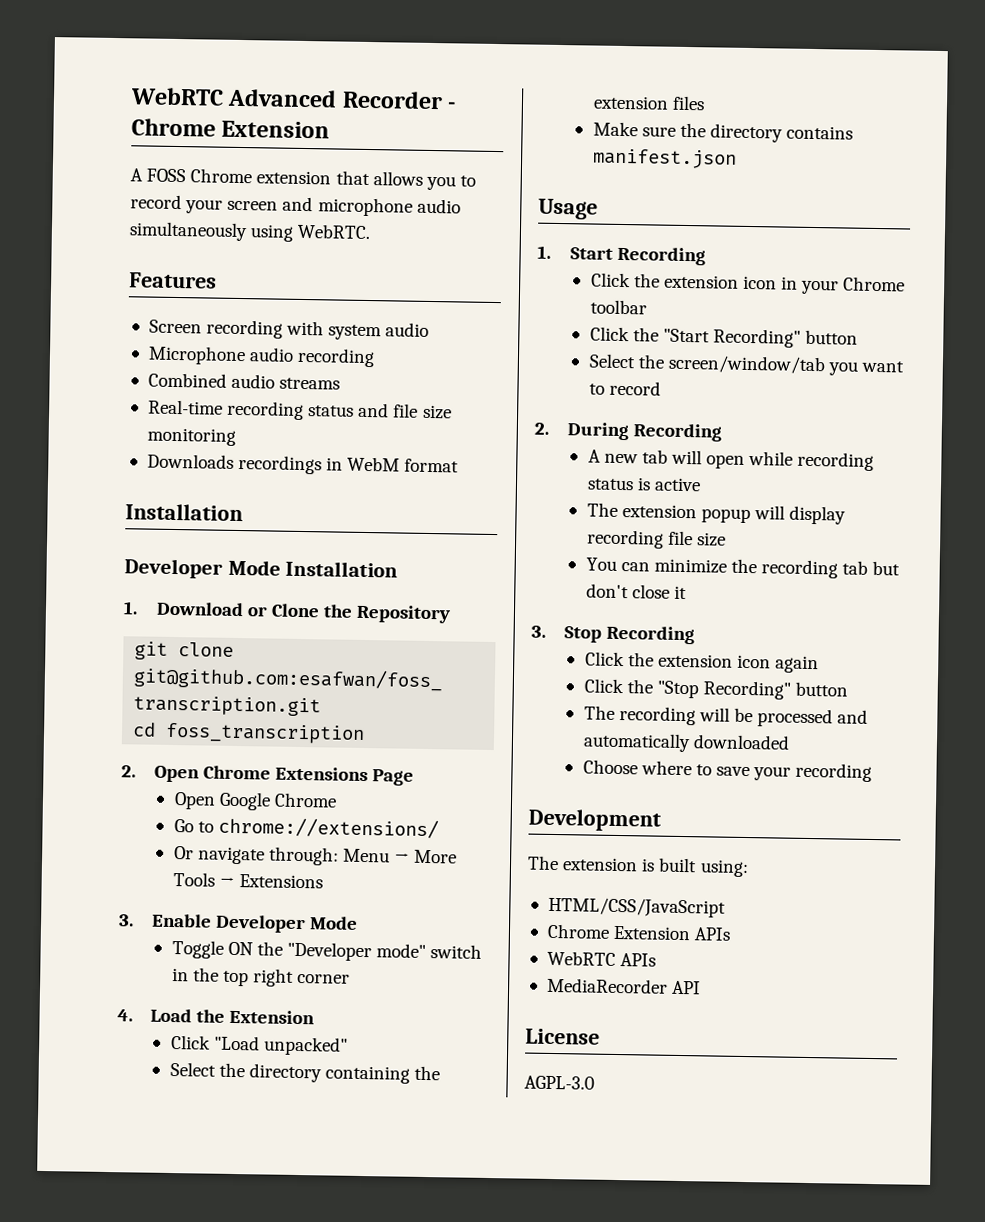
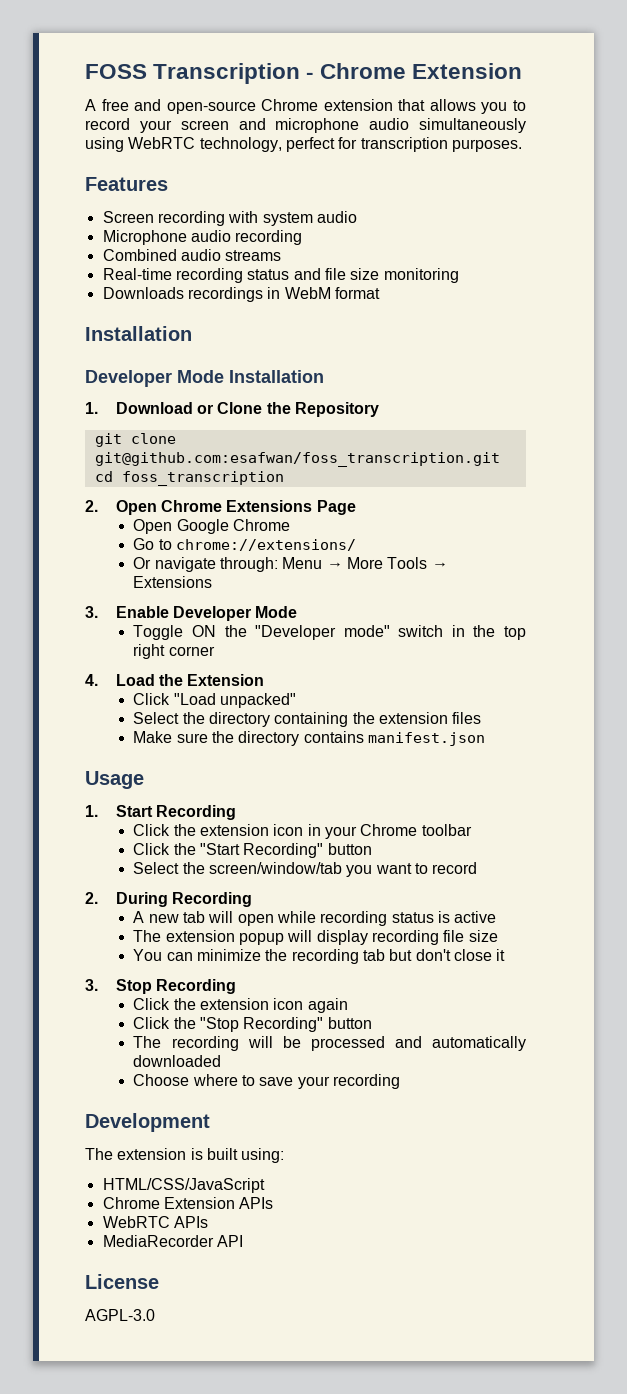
- WebRTC Advanced Recorder - Chrome Extension
+ FOSS Transcription - Chrome Extension
- A FOSS Chrome extension that allows you to record your screen and microphone audio simultaneously using WebRTC.
+ A free and open-source Chrome extension that allows you to record your screen and microphone audio simultaneously using WebRTC technology, perfect for transcription purposes.

